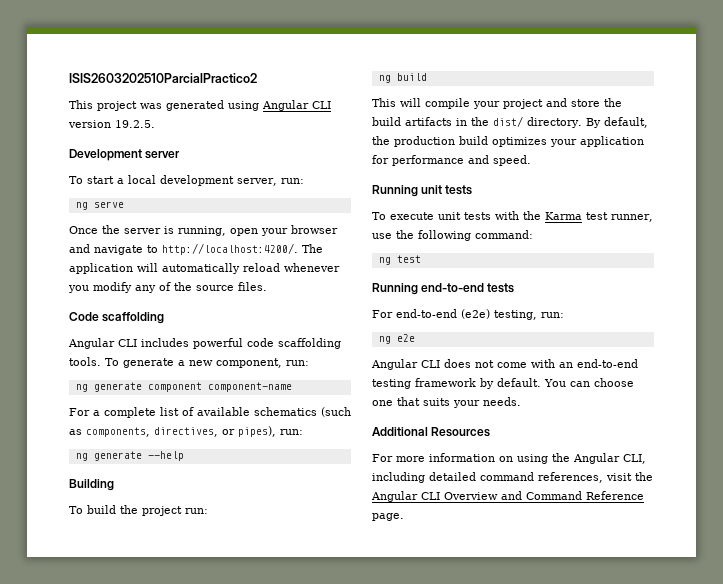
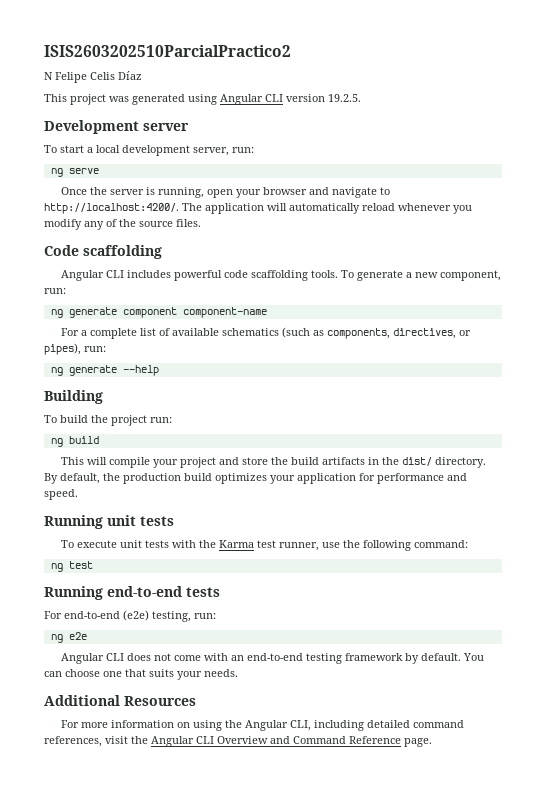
+ N Felipe Celis Díaz

